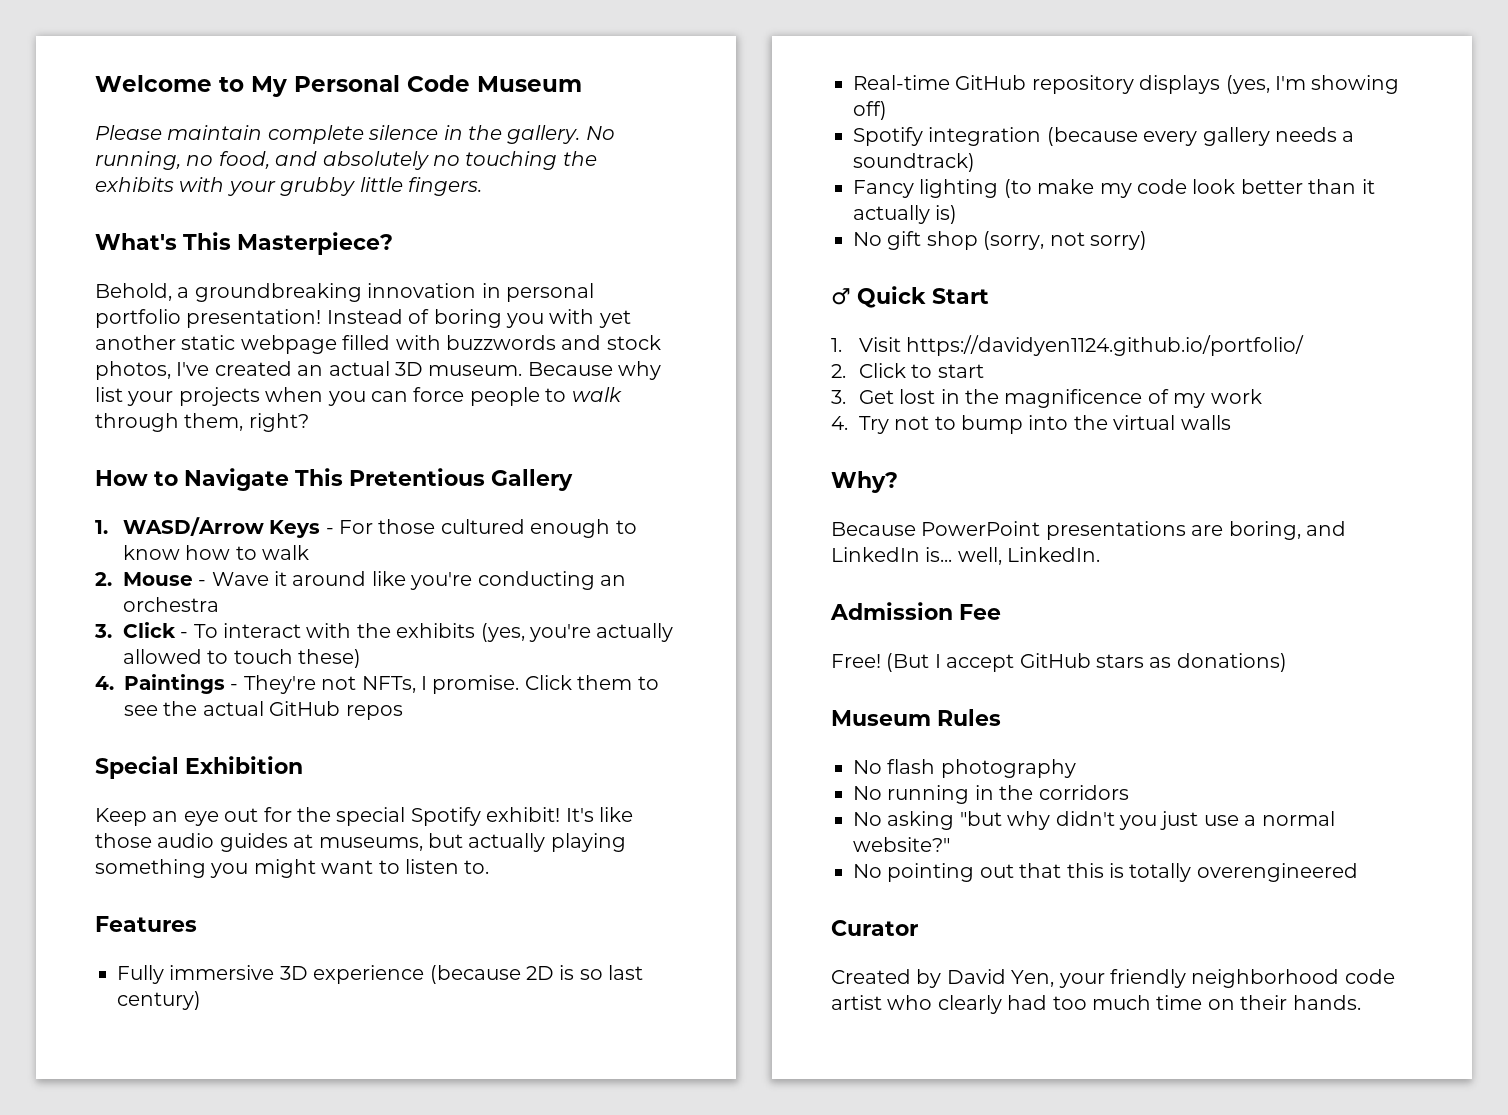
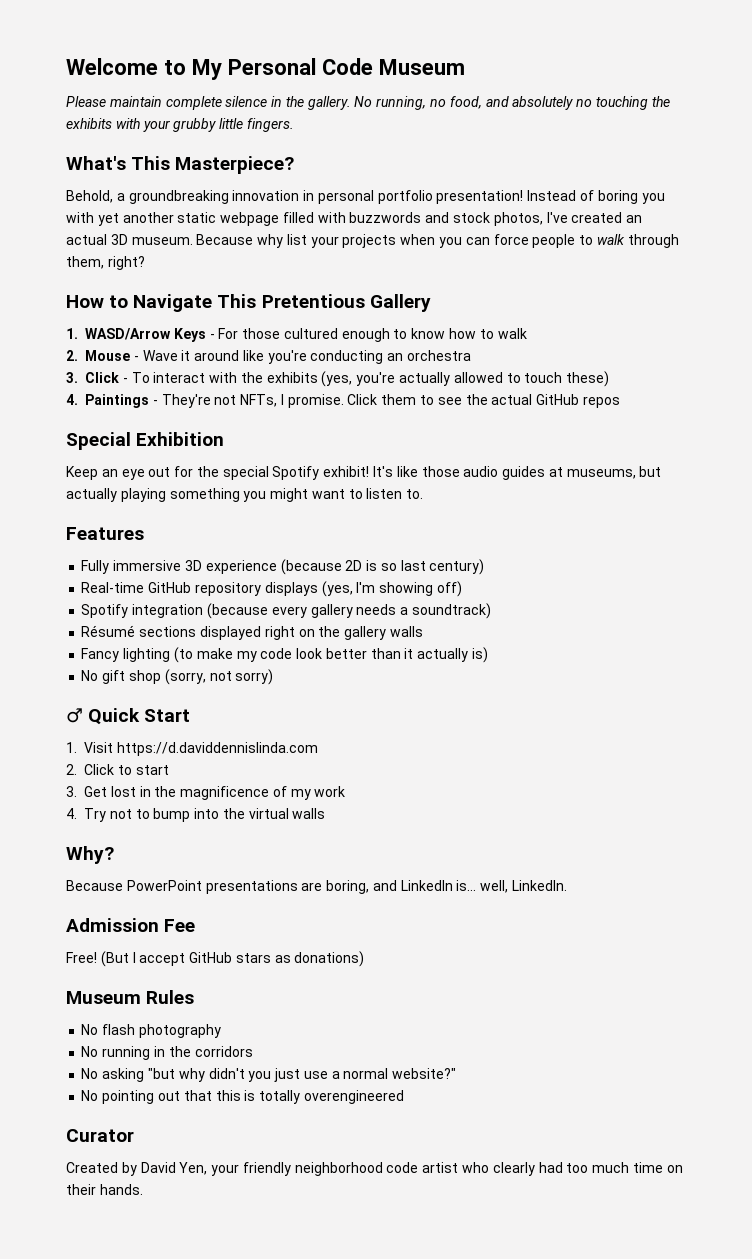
+ Résumé sections displayed right on the gallery walls
- 1. Visit https://davidyen1124.github.io/portfolio/
+ 1. Visit https://d.daviddennislinda.com

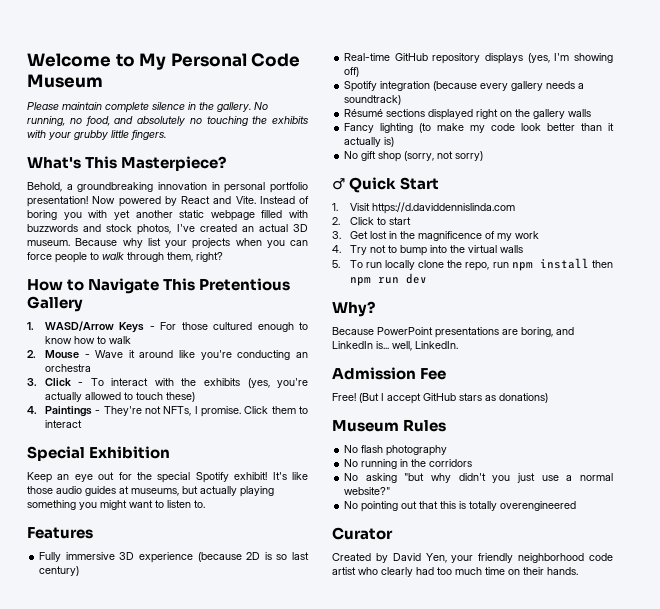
+ Now powered by React and Vite.
- Click them to see the actual GitHub repos
+ Click them to interact
+ 5. To run locally clone the repo, run npm install then npm run dev

